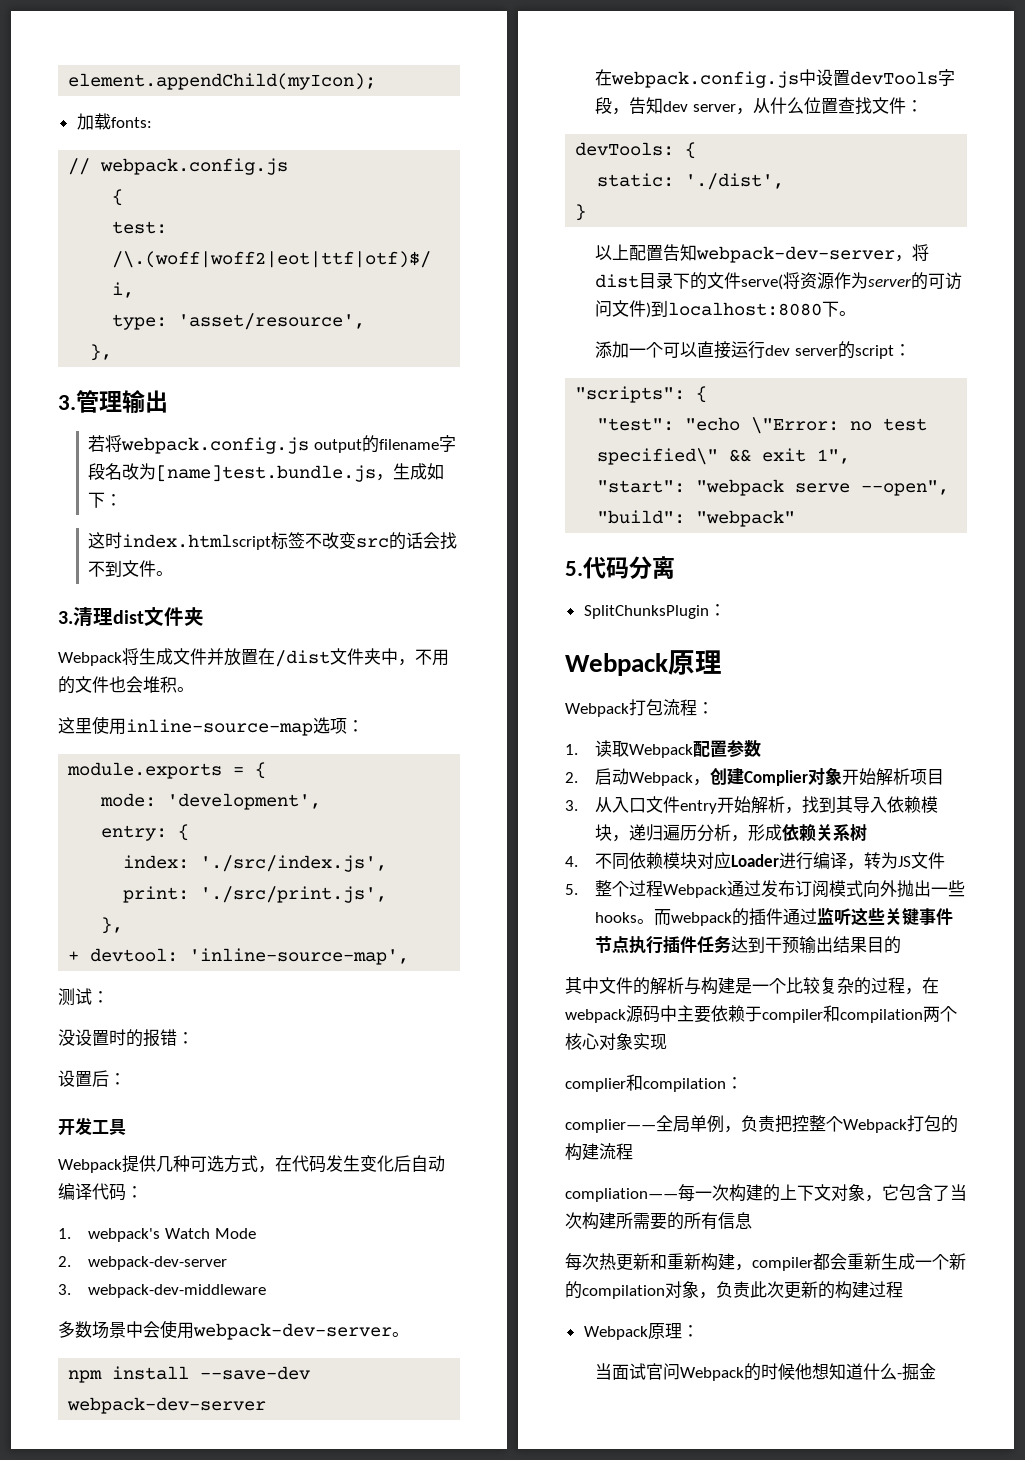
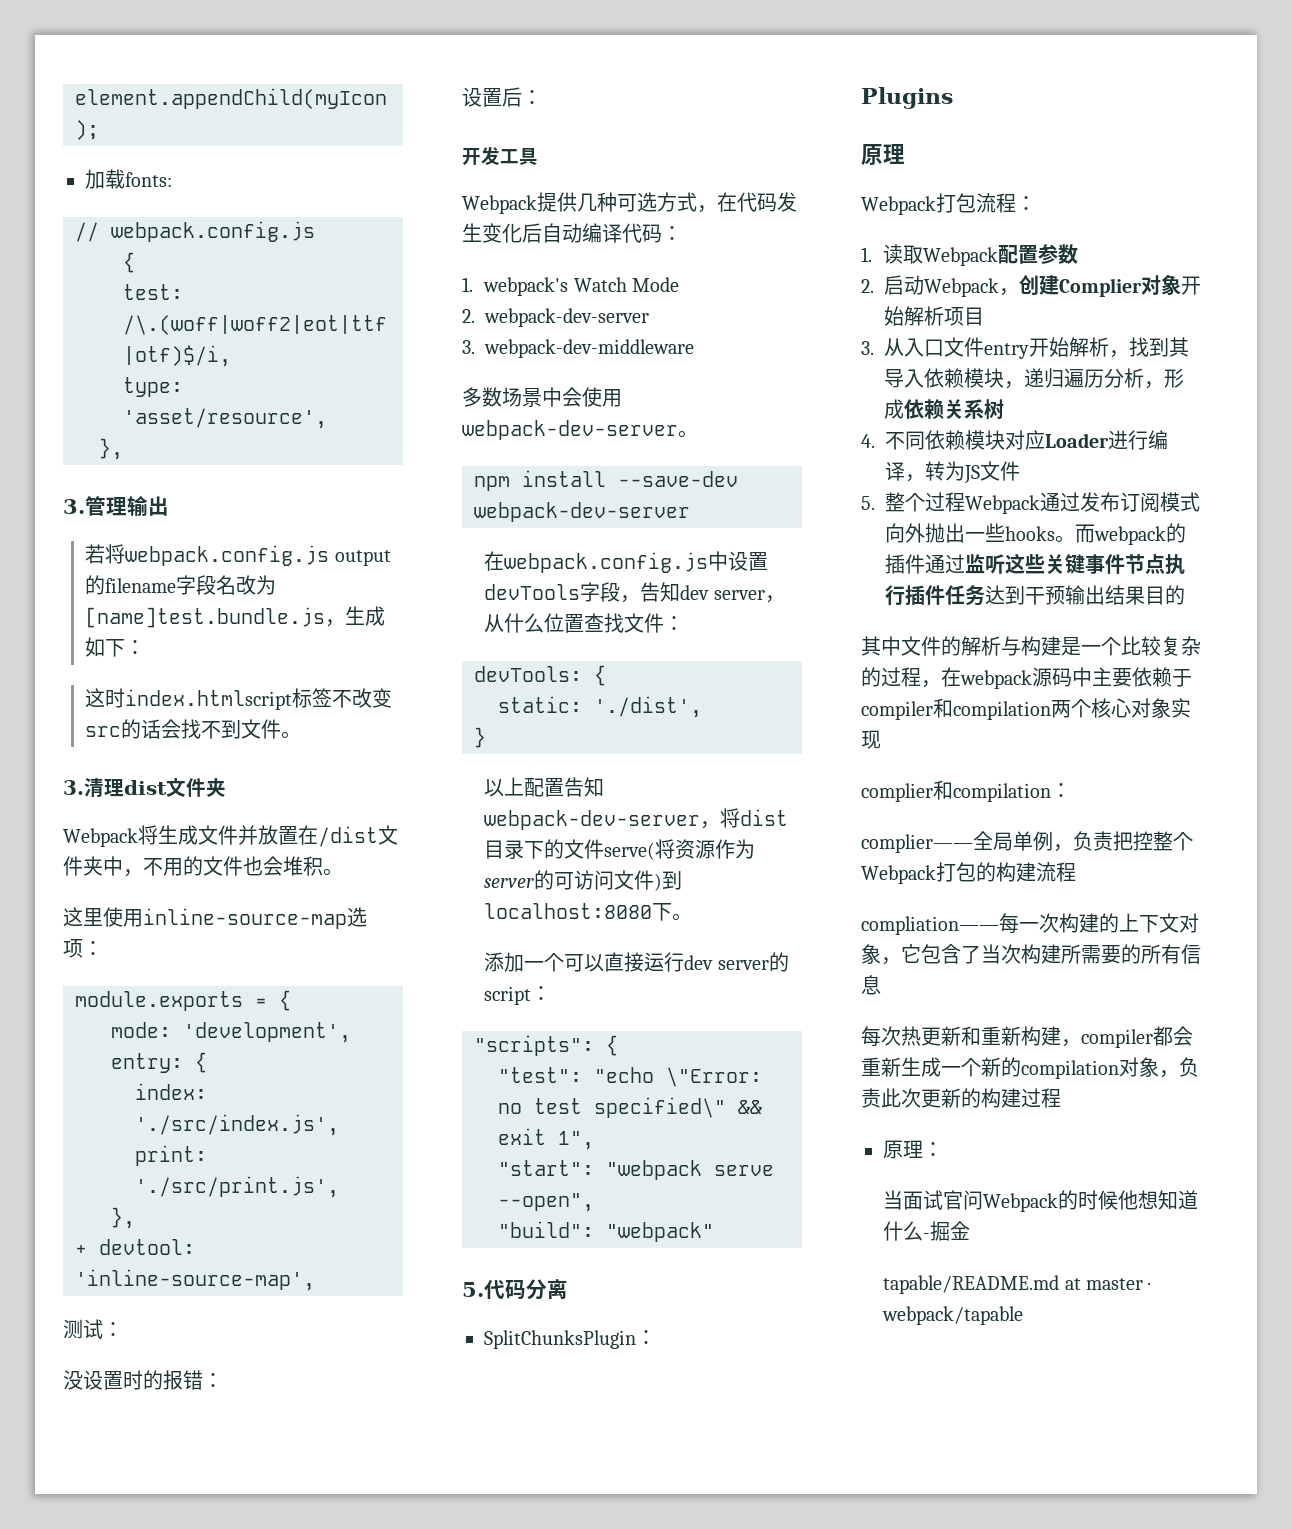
  SplitChunksPlugin：
- Webpack原理
+ Plugins
+ 原理
- Webpack原理：
+ 原理：
+ tapable/README.md at master · webpack/tapable

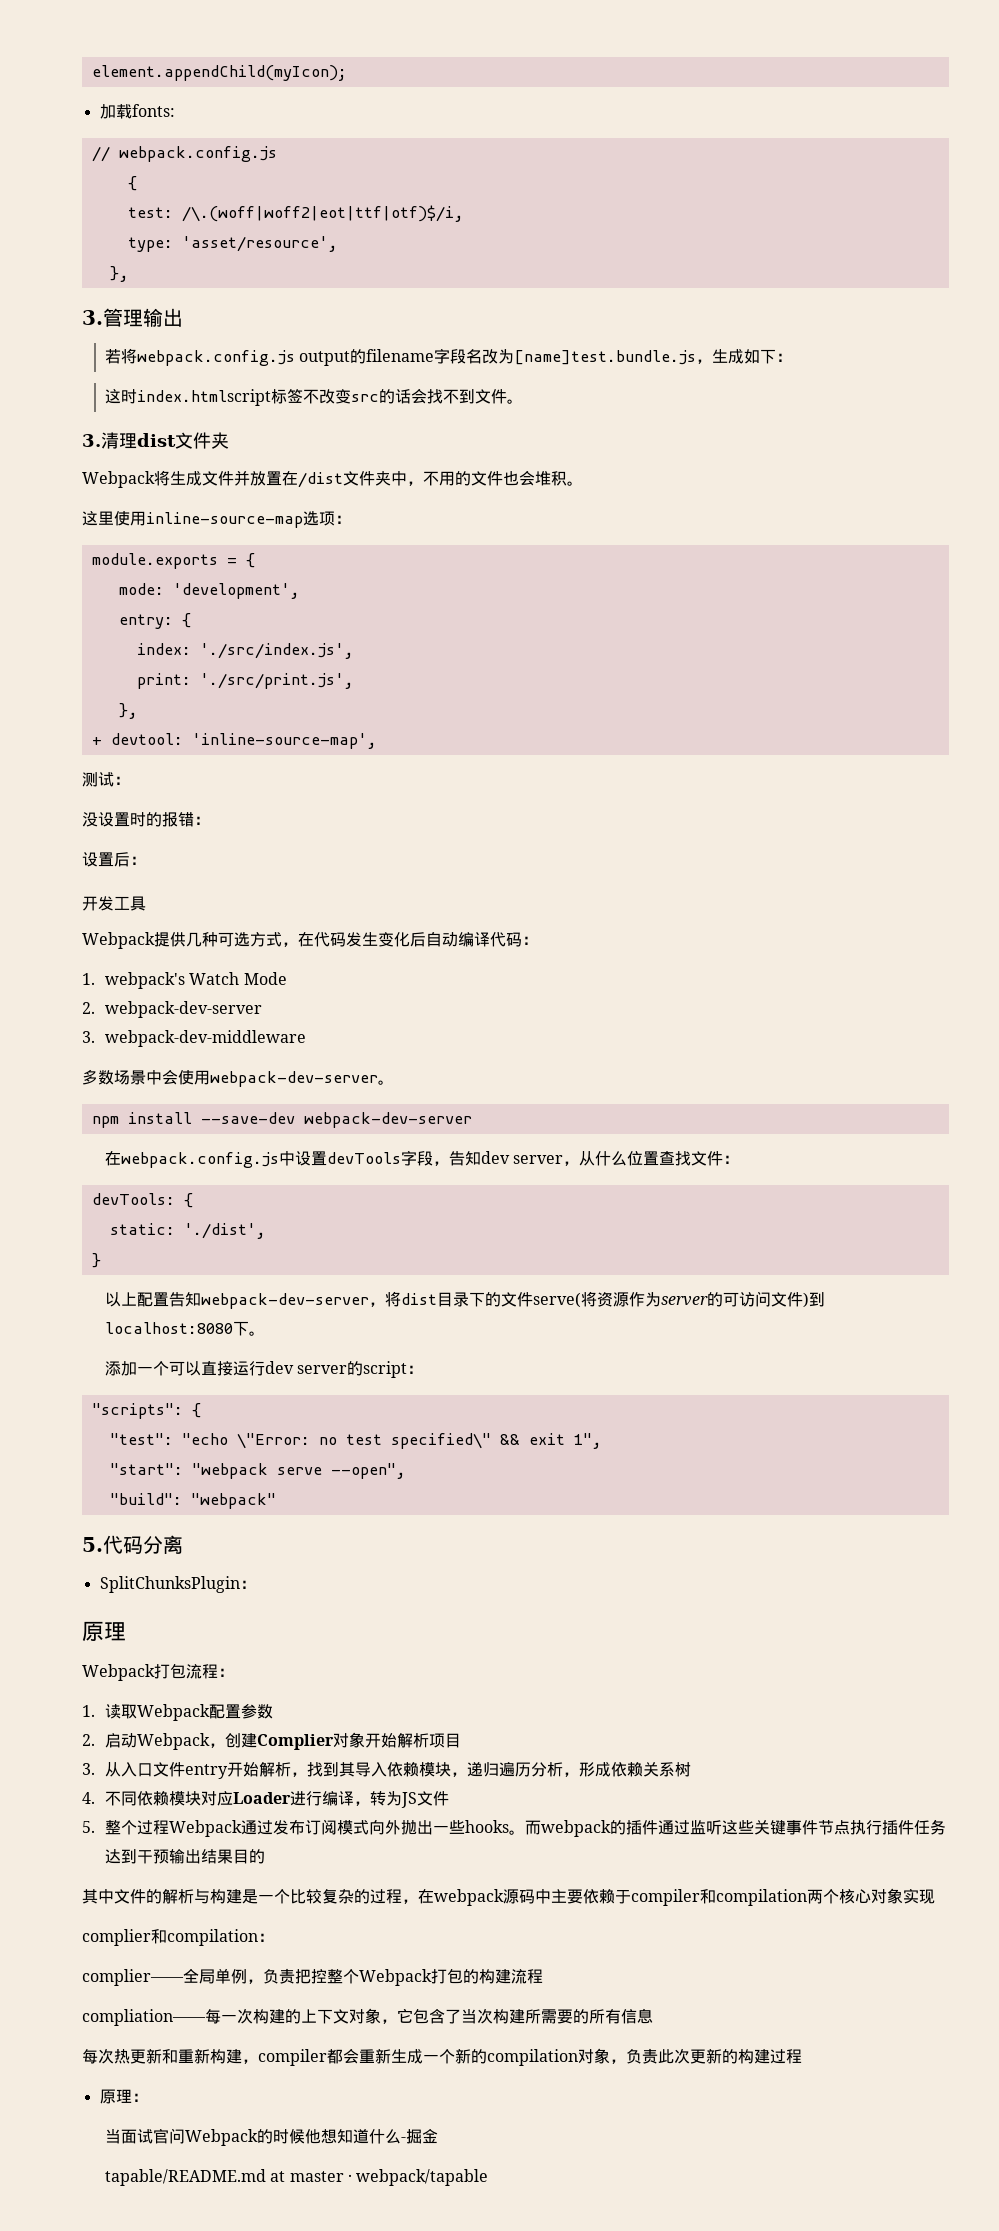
- Plugins

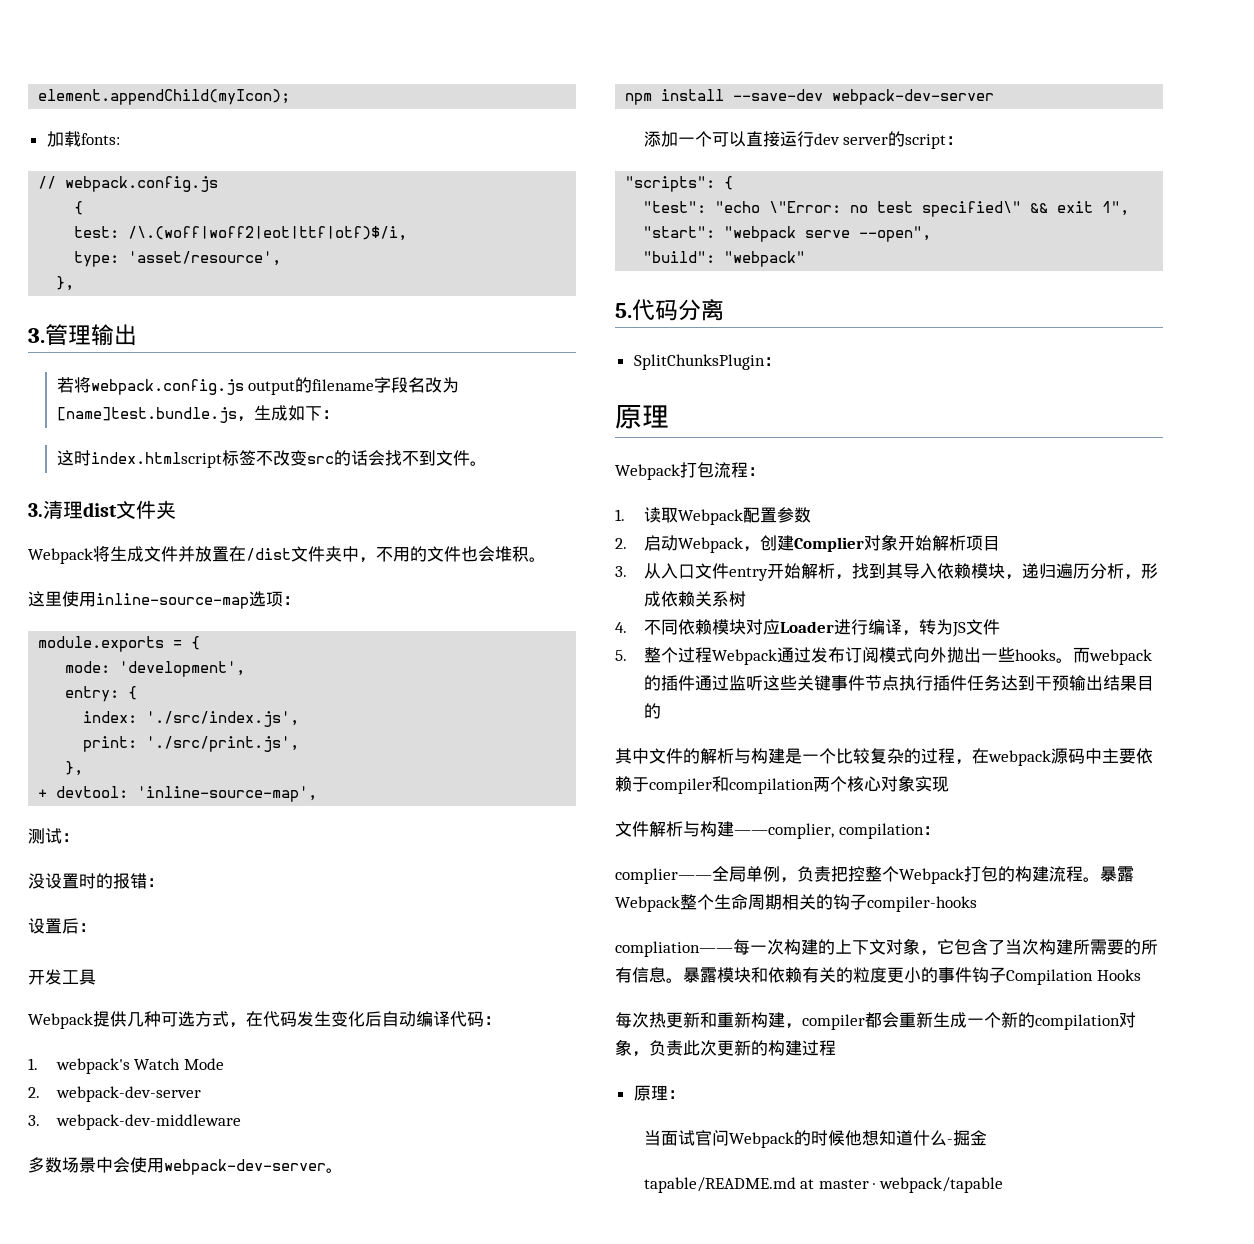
- 在webpack.config.js中设置devTools字段，告知dev server，从什么位置查找文件：
- devTools: {
- static: './dist',
- }
- 以上配置告知webpack-dev-server，将dist目录下的文件serve(将资源作为server的可访问文件)到localhost:8080下。
- complier和compilation：
+ 文件解析与构建——complier, compilation：
- complier——全局单例，负责把控整个Webpack打包的构建流程
+ complier——全局单例，负责把控整个Webpack打包的构建流程。暴露Webpack整个生命周期相关的钩子compiler-hooks
- compliation——每一次构建的上下文对象，它包含了当次构建所需要的所有信息
+ compliation——每一次构建的上下文对象，它包含了当次构建所需要的所有信息。暴露模块和依赖有关的粒度更小的事件钩子Compilation Hooks

